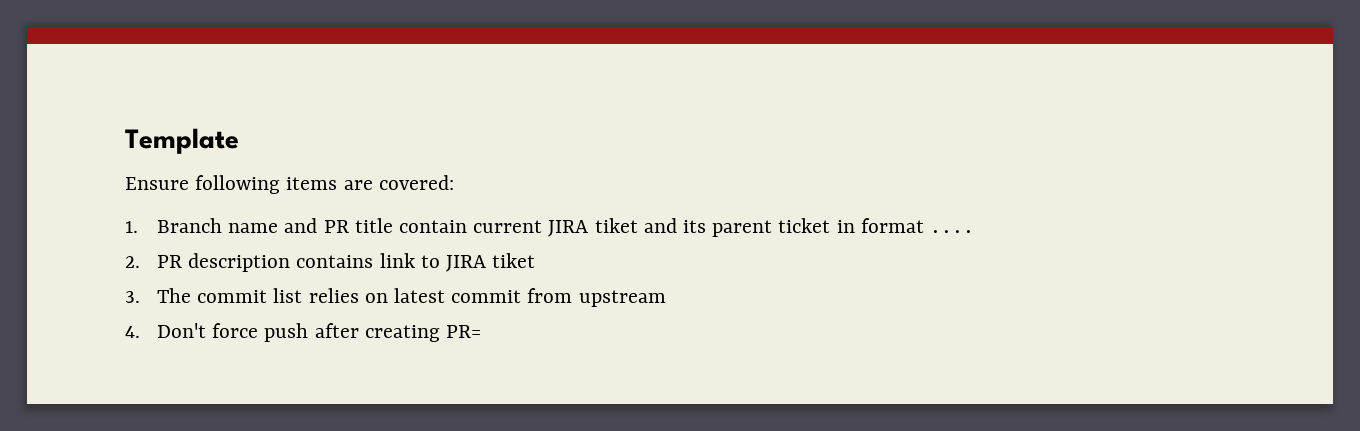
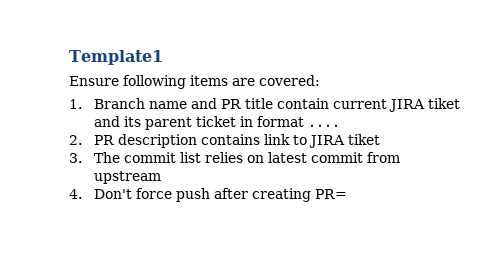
- Template
+ Template1

